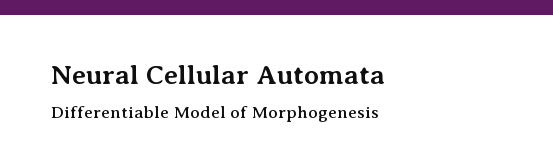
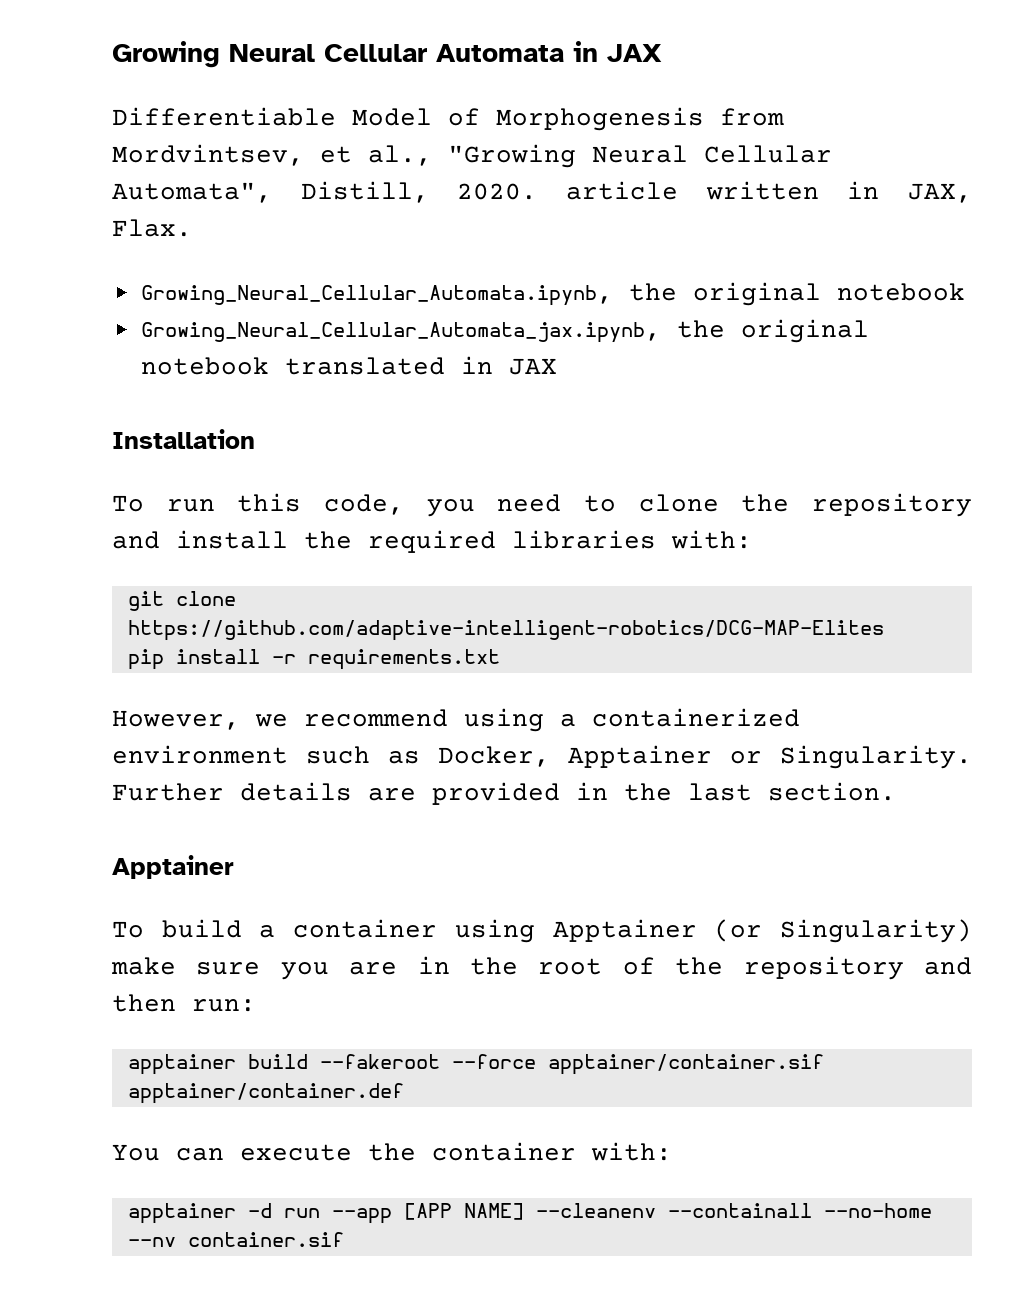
- Neural Cellular Automata
+ Growing Neural Cellular Automata in JAX
- Differentiable Model of Morphogenesis
+ Differentiable Model of Morphogenesis from Mordvintsev, et al., "Growing Neural Cellular Automata", Distill, 2020. article written in JAX, Flax.
+ Growing_Neural_Cellular_Automata.ipynb, the original notebook
+ Growing_Neural_Cellular_Automata_jax.ipynb, the original notebook translated in JAX
+ Installation
+ To run this code, you need to clone the repository and install the required libraries with:
+ git clone https://github.com/adaptive-intelligent-robotics/DCG-MAP-Elites
+ pip install -r requirements.txt
+ However, we recommend using a containerized environment such as Docker, Apptainer or Singularity. Further details are provided in the last section.
+ Apptainer
+ To build a container using Apptainer (or Singularity) make sure you are in the root of the repository and then run:
+ apptainer build --fakeroot --force apptainer/container.sif apptainer/container.def
+ You can execute the container with:
+ apptainer -d run --app [APP NAME] --cleanenv --containall --no-home --nv container.sif

